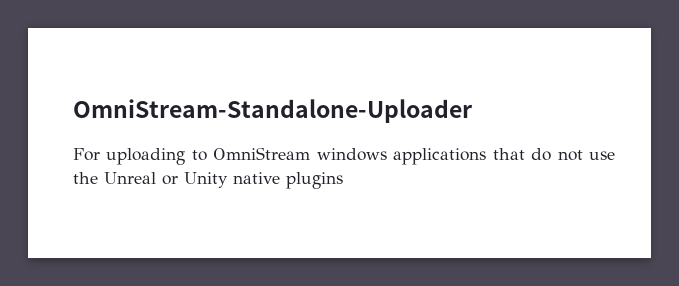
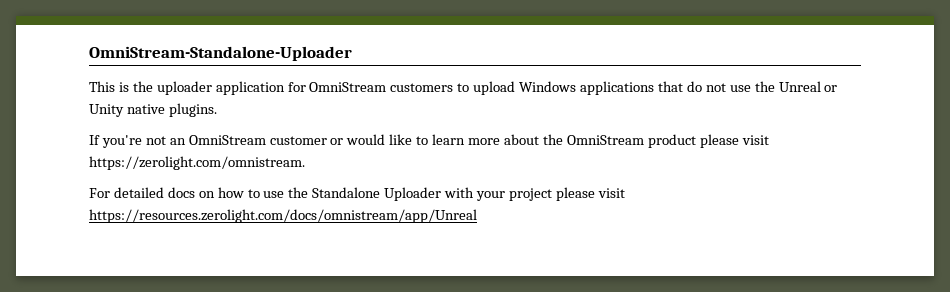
- For uploading to OmniStream windows applications that do not use the Unreal or Unity native plugins
+ This is the uploader application for OmniStream customers to upload Windows applications that do not use the Unreal or Unity native plugins.
+ If you're not an OmniStream customer or would like to learn more about the OmniStream product please visit https://zerolight.com/omnistream.
+ For detailed docs on how to use the Standalone Uploader with your project please visit https://resources.zerolight.com/docs/omnistream/app/Unreal

